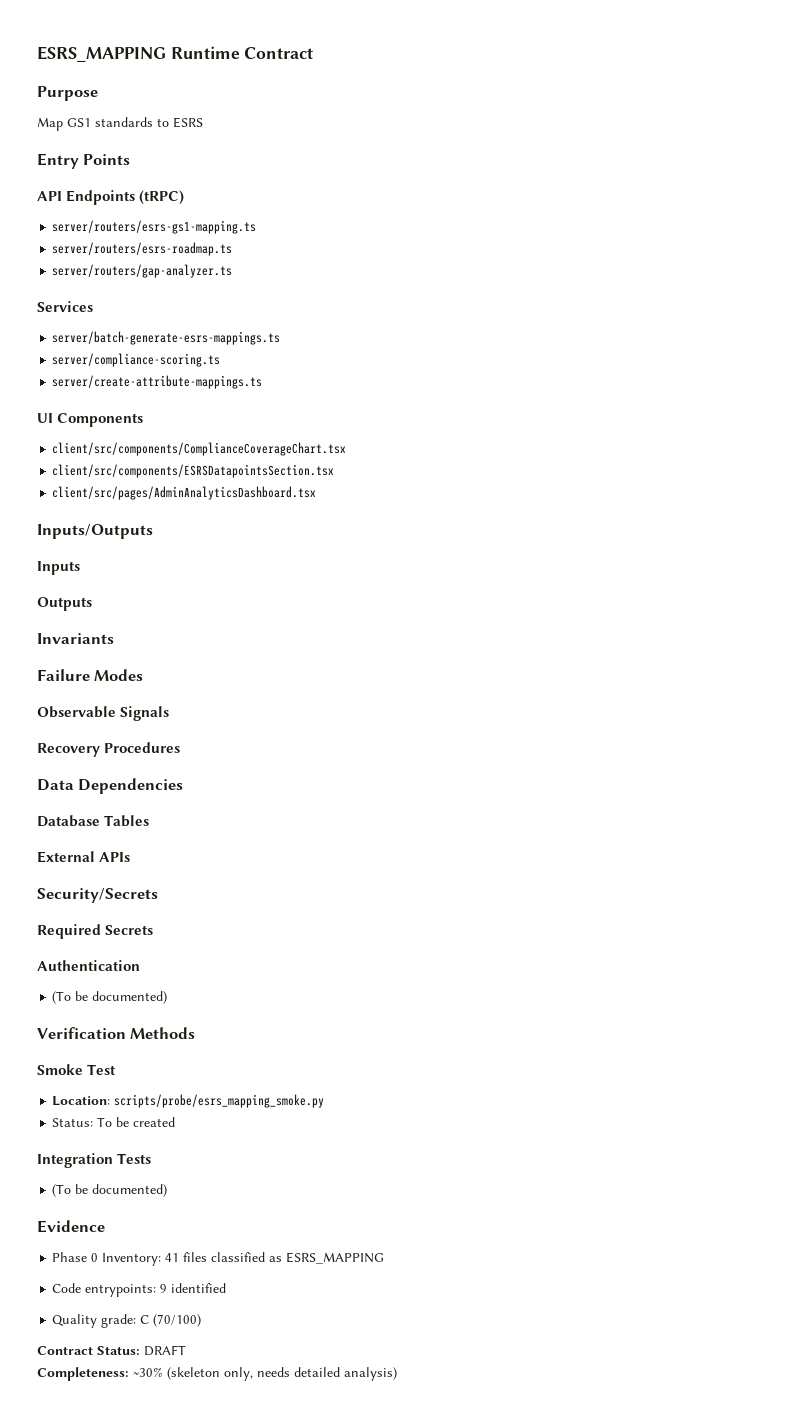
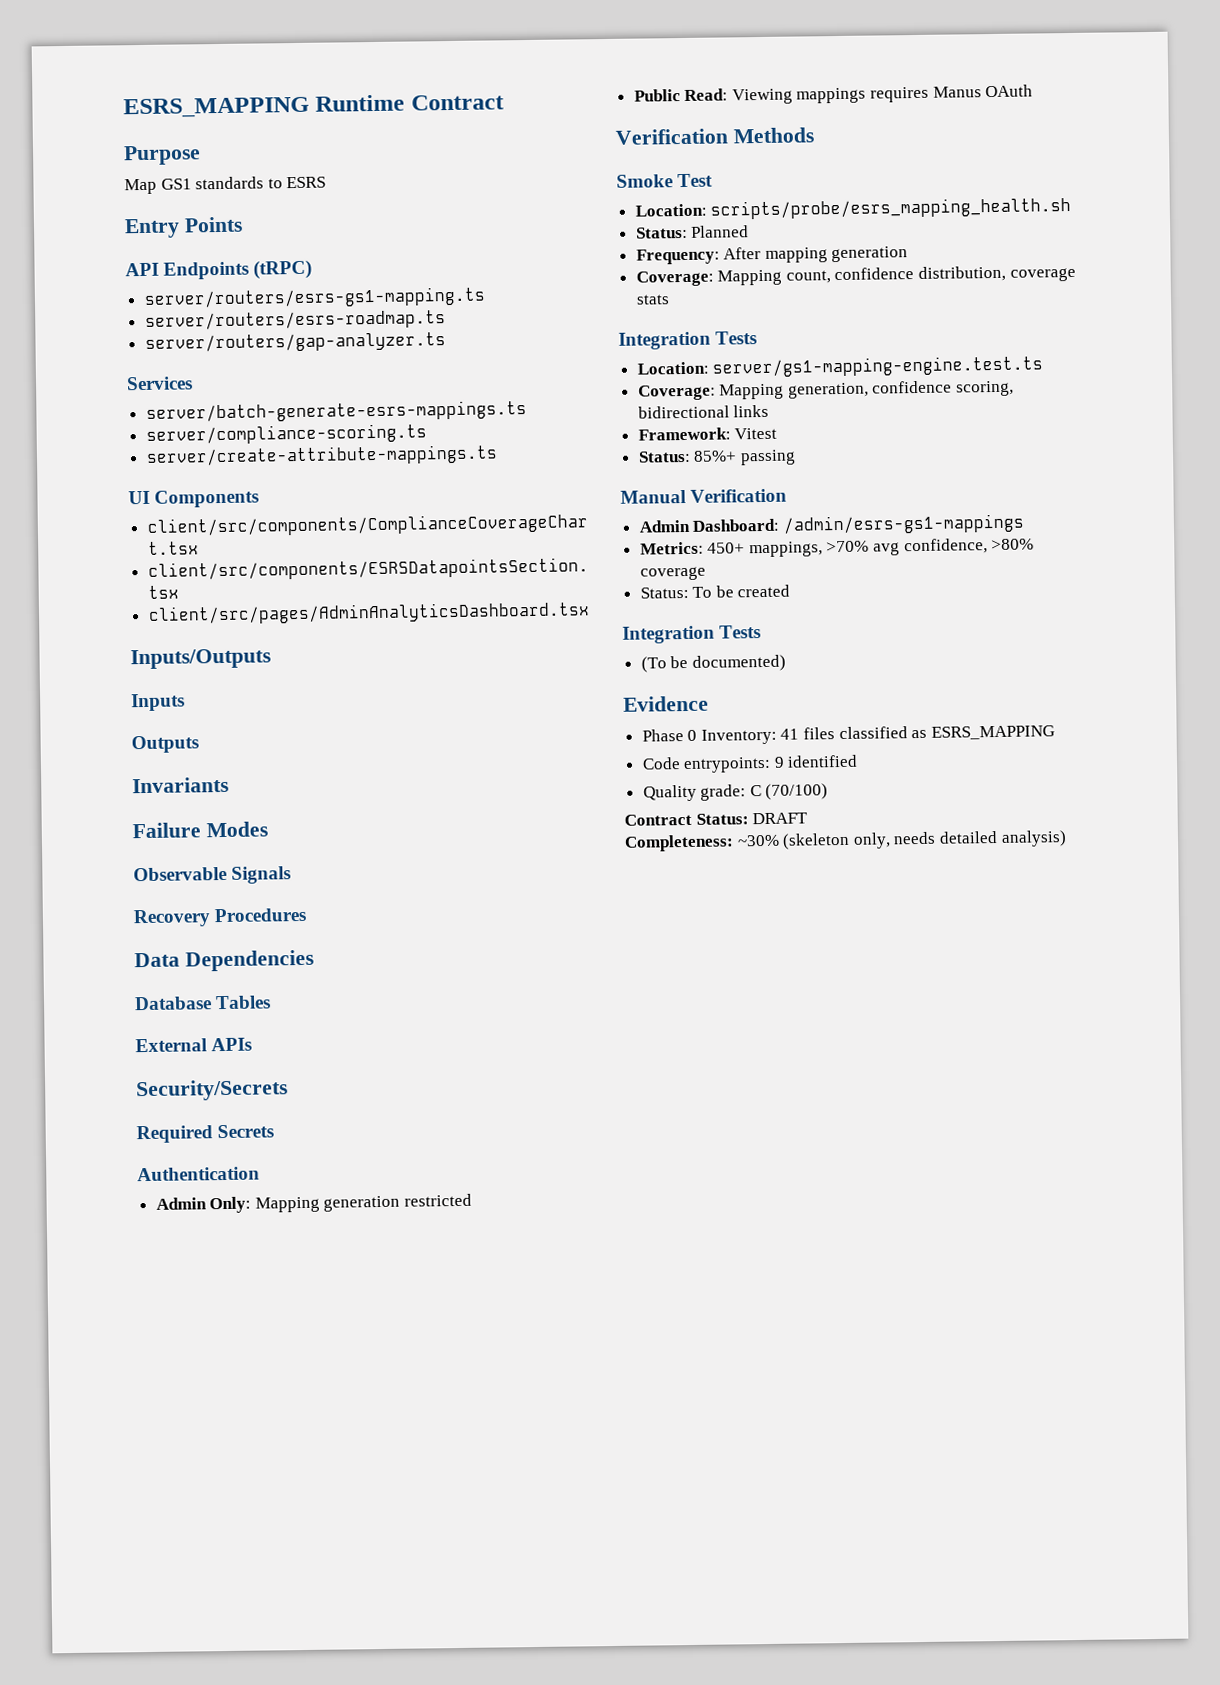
  Authentication
- (To be documented)
+ Admin Only: Mapping generation restricted
+ Public Read: Viewing mappings requires Manus OAuth
- Location: scripts/probe/esrs_mapping_smoke.py
+ Location: scripts/probe/esrs_mapping_health.sh
+ Status: Planned
+ Frequency: After mapping generation
+ Coverage: Mapping count, confidence distribution, coverage stats
+ Integration Tests
+ Location: server/gs1-mapping-engine.test.ts
+ Coverage: Mapping generation, confidence scoring, bidirectional links
+ Framework: Vitest
+ Status: 85%+ passing
+ Manual Verification
+ Admin Dashboard: /admin/esrs-gs1-mappings
+ Metrics: 450+ mappings, >70% avg confidence, >80% coverage

